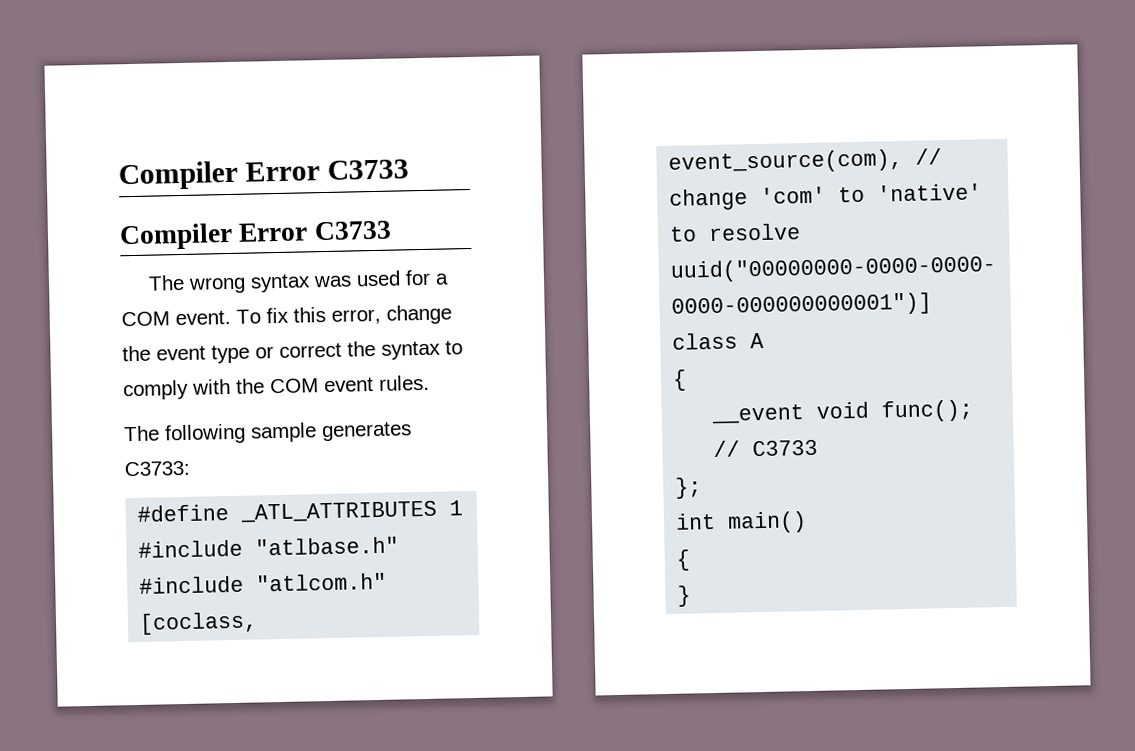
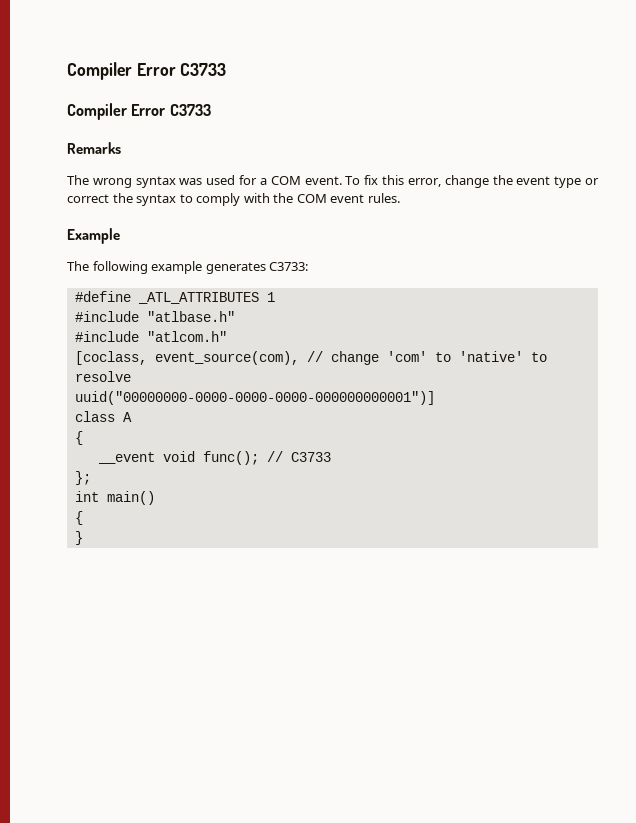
+ Remarks
+ Example
- The following sample generates C3733:
+ The following example generates C3733:

